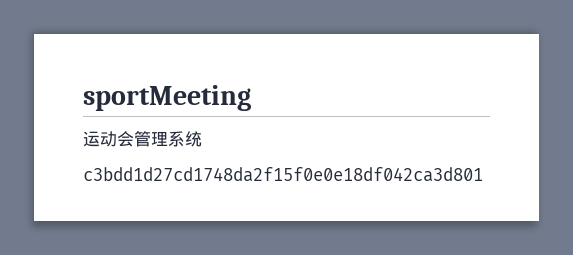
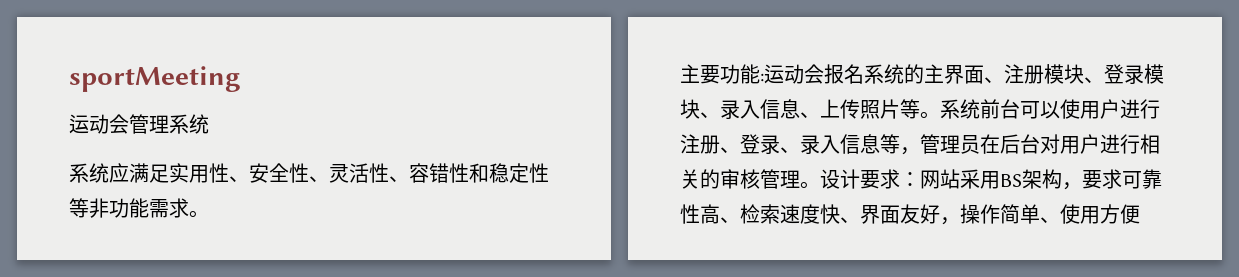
- c3bdd1d27cd1748da2f15f0e0e18df042ca3d801
+ 系统应满足实用性、安全性、灵活性、容错性和稳定性等非功能需求。
+ 主要功能:运动会报名系统的主界面、注册模块、登录模块、录入信息、上传照片等。系统前台可以使用户进行注册、登录、录入信息等，管理员在后台对用户进行相关的审核管理。设计要求：网站采用BS架构，要求可靠性高、检索速度快、界面友好，操作简单、使用方便

